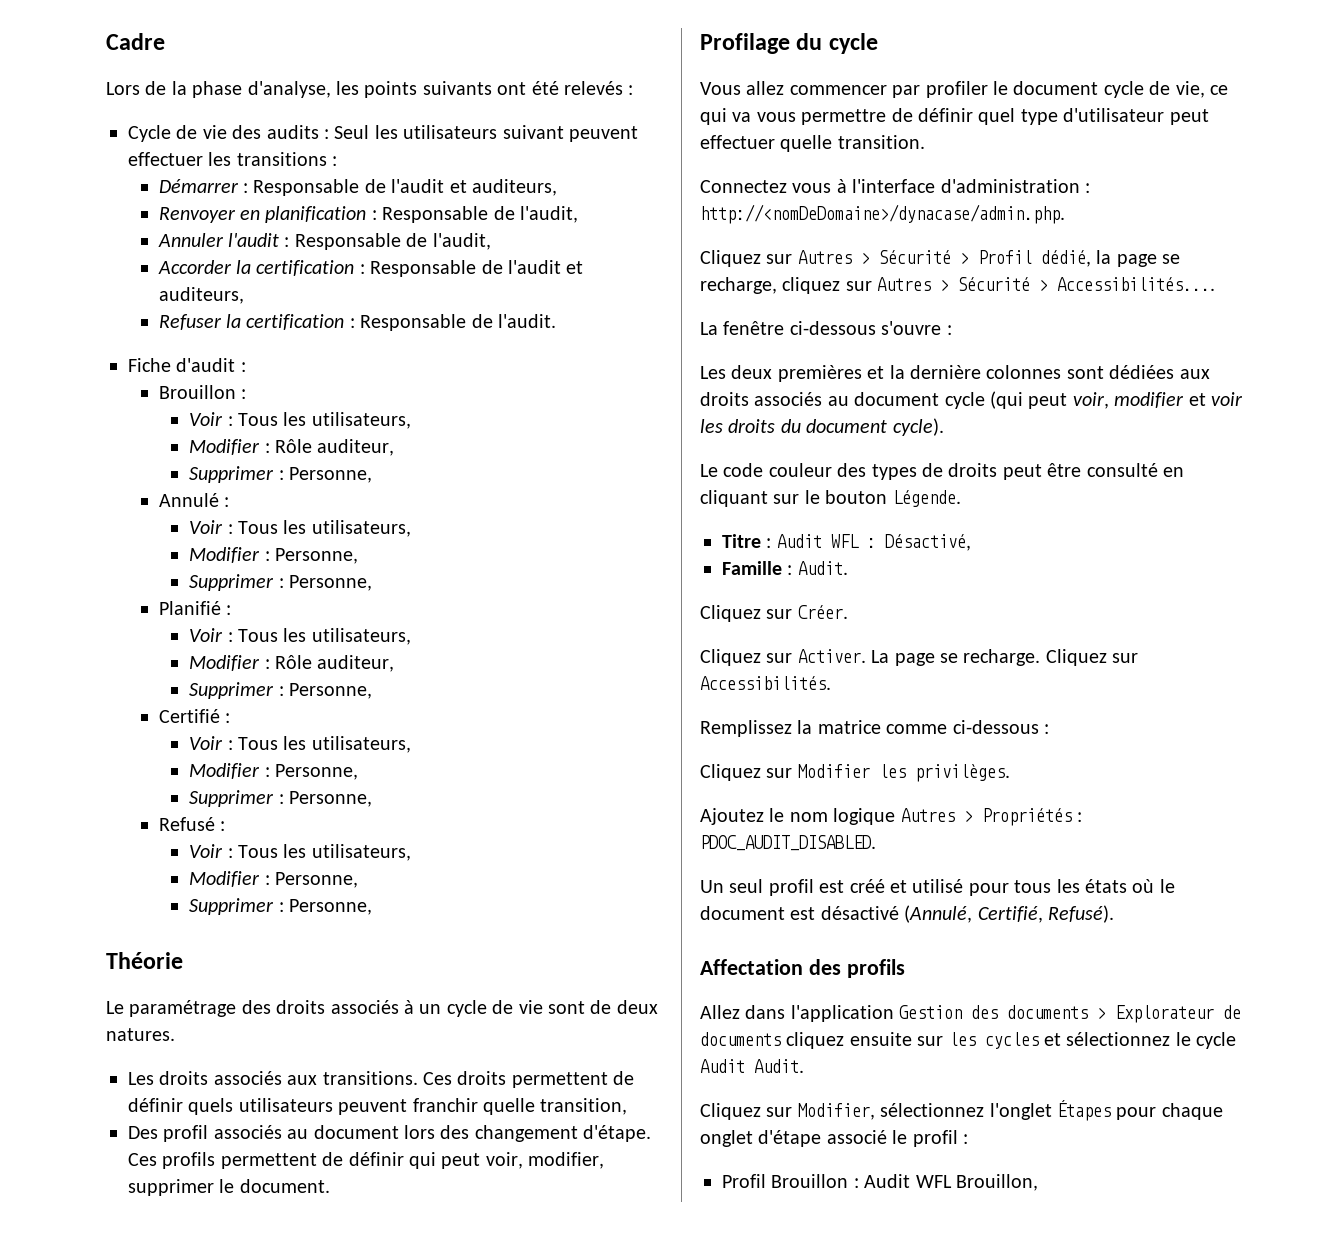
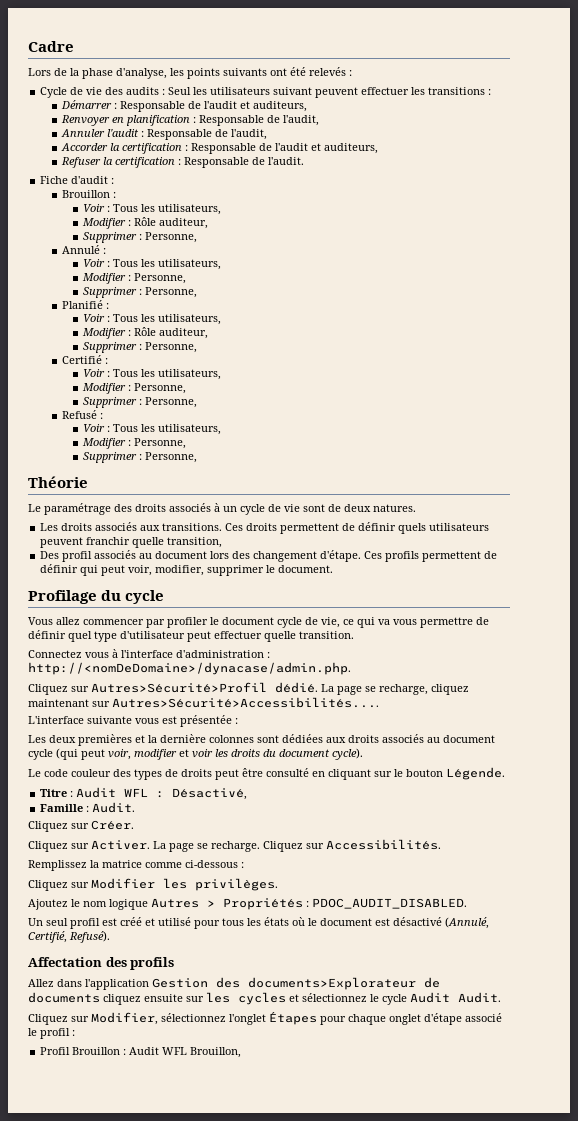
- Cliquez sur Autres > Sécurité > Profil dédié, la page se recharge, cliquez sur Autres > Sécurité > Accessibilités....
- La fenêtre ci-dessous s'ouvre :
+ Cliquez sur Autres>Sécurité>Profil dédié. La page se recharge, cliquez maintenant sur Autres>Sécurité>Accessibilités....
+ L'interface suivante vous est présentée :
- Allez dans l'application Gestion des documents > Explorateur de documents cliquez ensuite sur les cycles et sélectionnez le cycle Audit Audit.
+ Allez dans l'application Gestion des documents>Explorateur de documents cliquez ensuite sur les cycles et sélectionnez le cycle Audit Audit.

